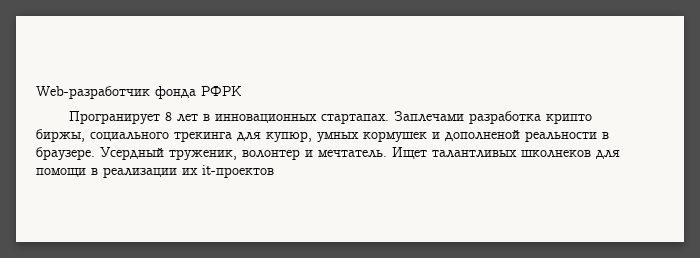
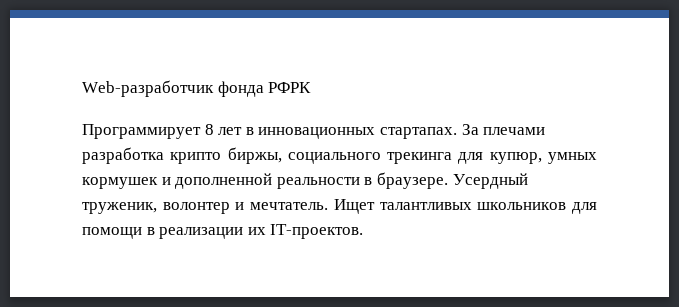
- Програнирует 8 лет в инновационных стартапах.
+ Программирует 8 лет в инновационных стартапах.
- Заплечами разработка крипто биржы, социального трекинга для купюр, умных кормушек и дополненой реальности в браузере.
+ За плечами разработка крипто биржы, социального трекинга для купюр, умных кормушек и дополненной реальности в браузере.
- Ищет талантливых школнеков для помощи в реализации их it-проектов
+ Ищет талантливых школьников для помощи в реализации их IT-проектов.

